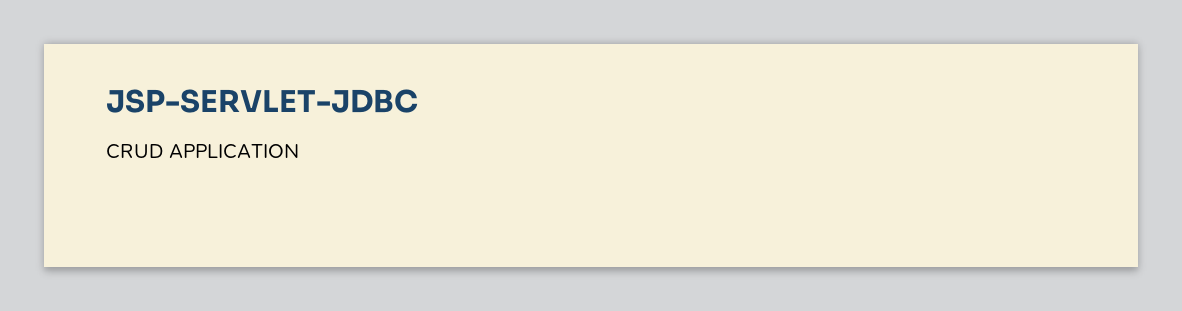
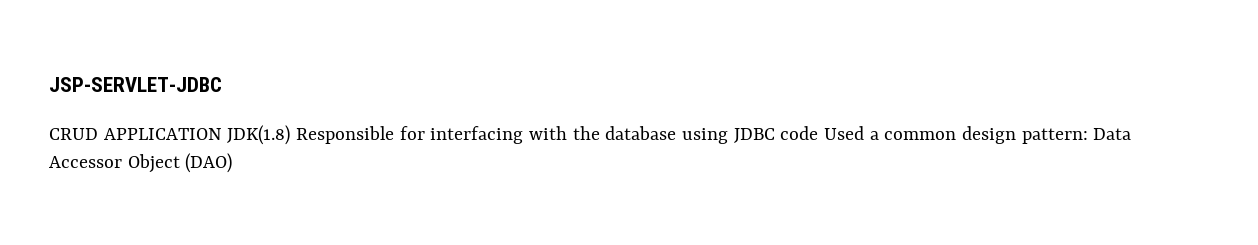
- CRUD APPLICATION
+ CRUD APPLICATION JDK(1.8) Responsible for interfacing with the database using JDBC code Used a common design pattern: Data Accessor Object (DAO)

